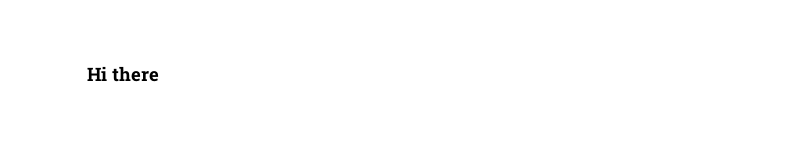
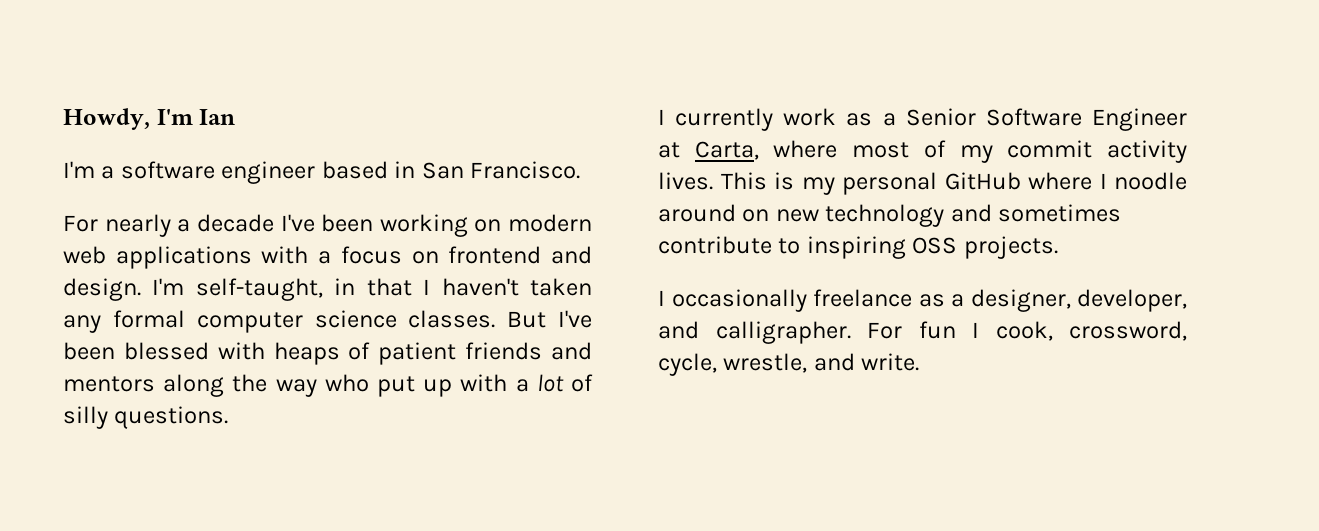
- Hi there
+ Howdy, I'm Ian
+ I'm a software engineer based in San Francisco.
+ For nearly a decade I've been working on modern web applications with a focus on frontend and design. I'm self-taught, in that I haven't taken any formal computer science classes. But I've been blessed with heaps of patient friends and mentors along the way who put up with a lot of silly questions.
+ I currently work as a Senior Software Engineer at Carta, where most of my commit activity lives. This is my personal GitHub where I noodle around on new technology and sometimes contribute to inspiring OSS projects.
+ I occasionally freelance as a designer, developer, and calligrapher. For fun I cook, crossword, cycle, wrestle, and write.

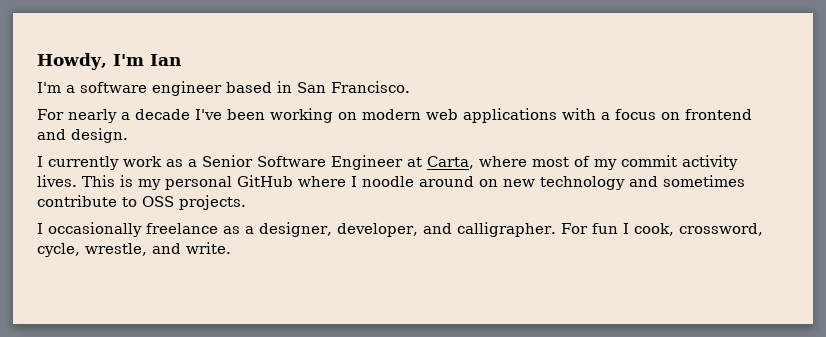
- I'm self-taught, in that I haven't taken any formal computer science classes. But I've been blessed with heaps of patient friends and mentors along the way who put up with a lot of silly questions.
- This is my personal GitHub where I noodle around on new technology and sometimes contribute to inspiring OSS projects.
+ This is my personal GitHub where I noodle around on new technology and sometimes contribute to OSS projects.

